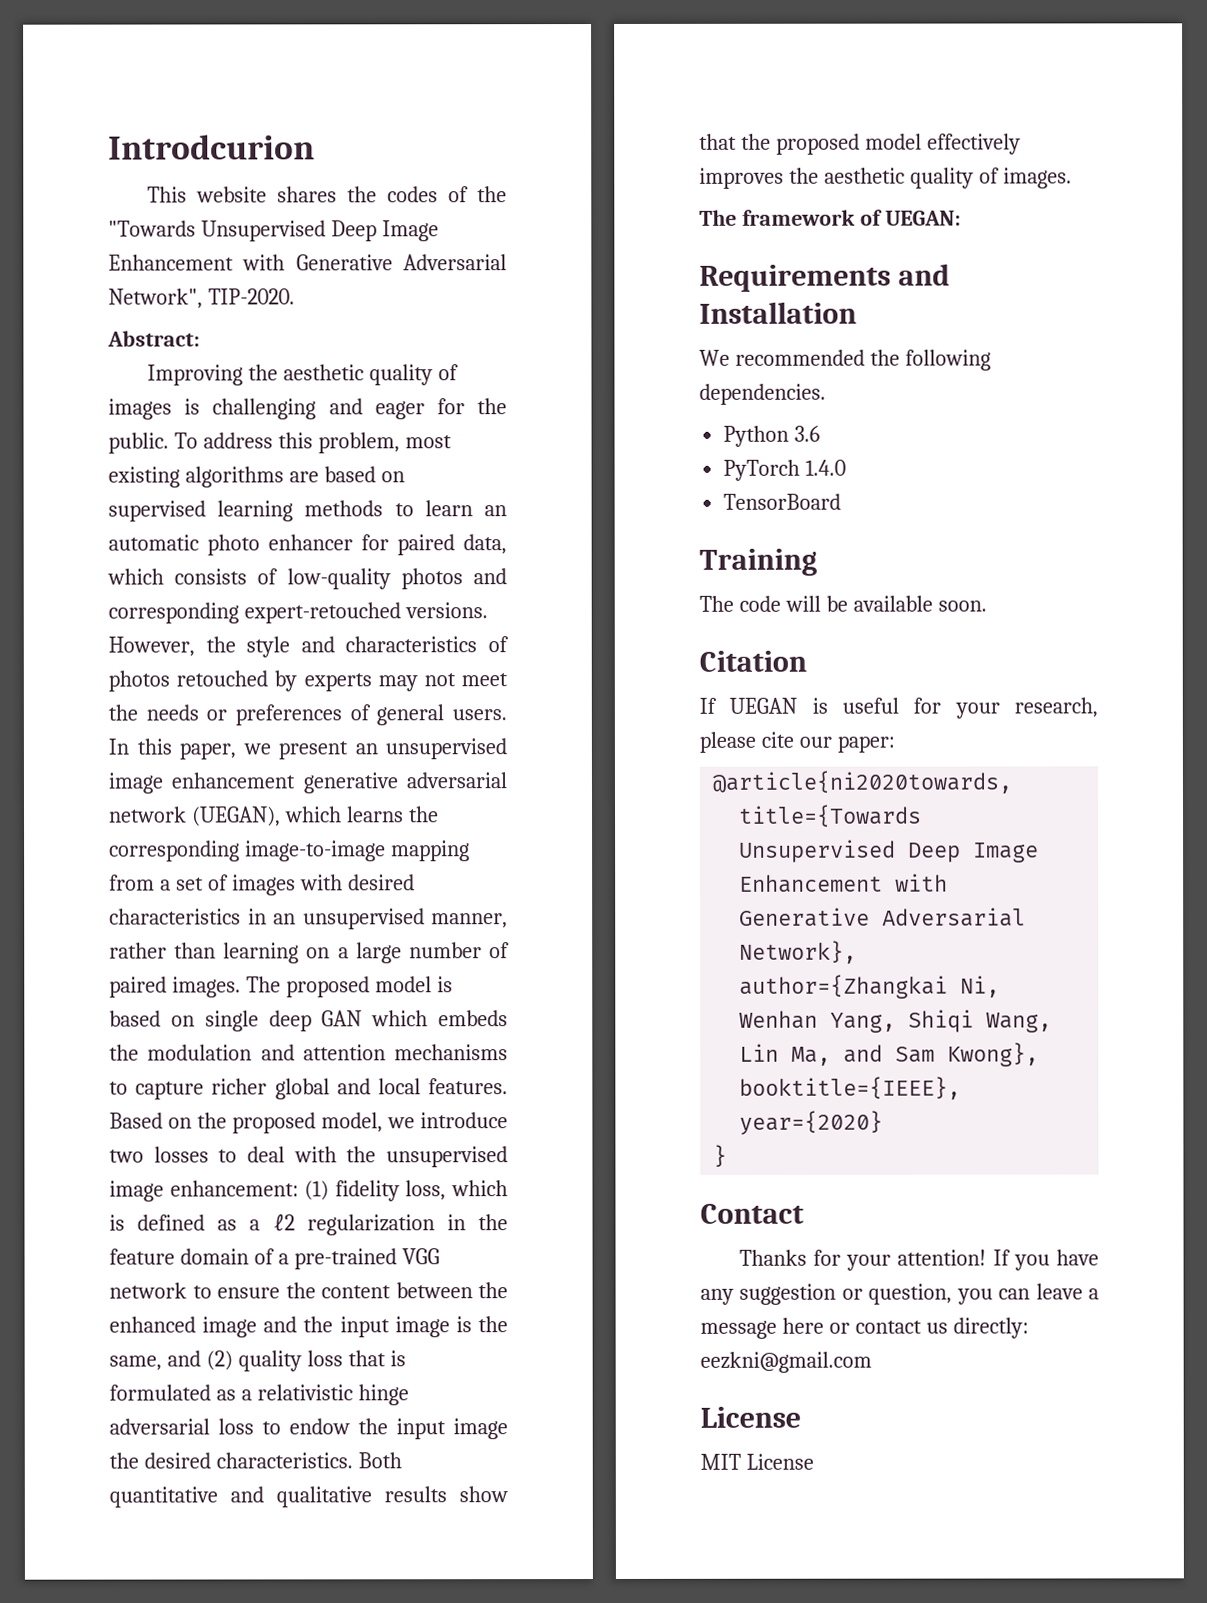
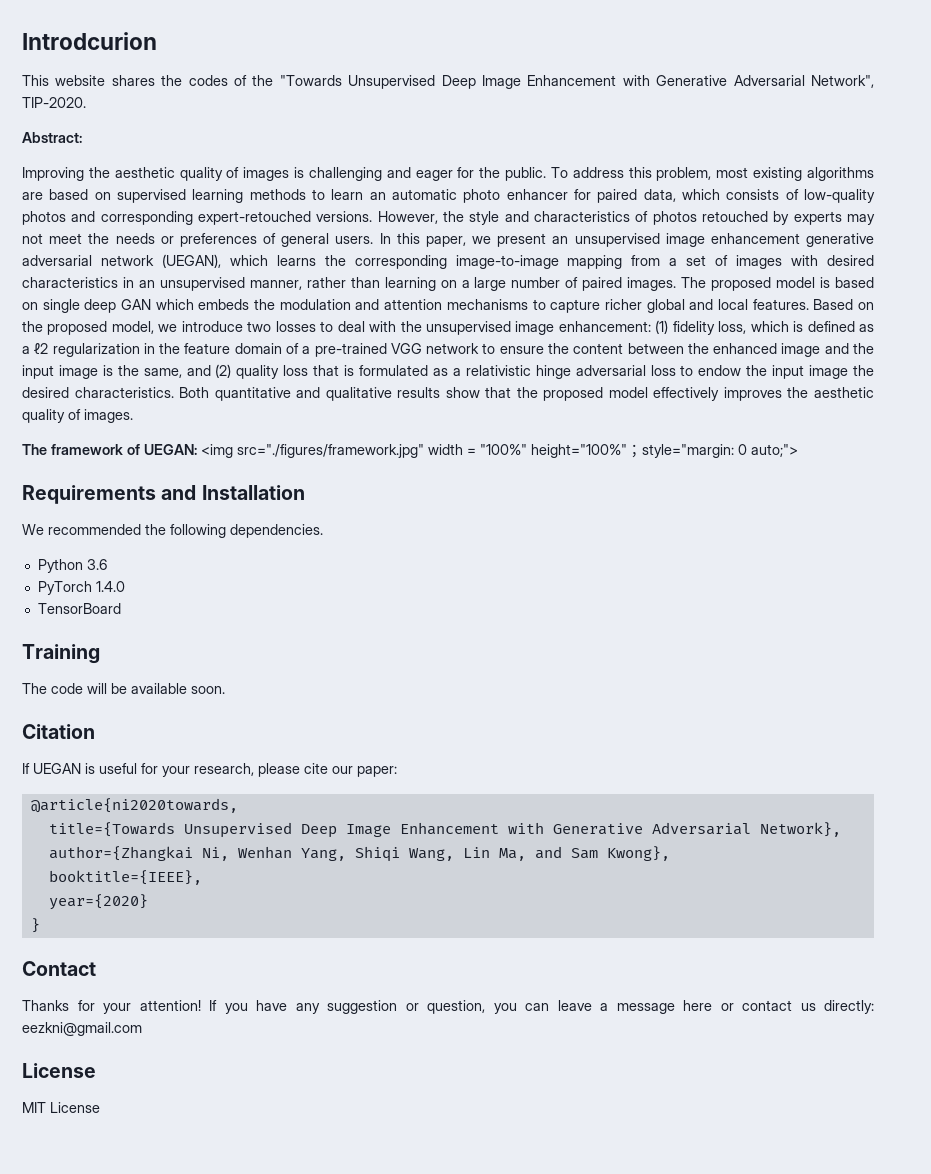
- The framework of UEGAN:
+ The framework of UEGAN: <img src="./figures/framework.jpg" width = "100%" height="100%"；style="margin: 0 auto;">

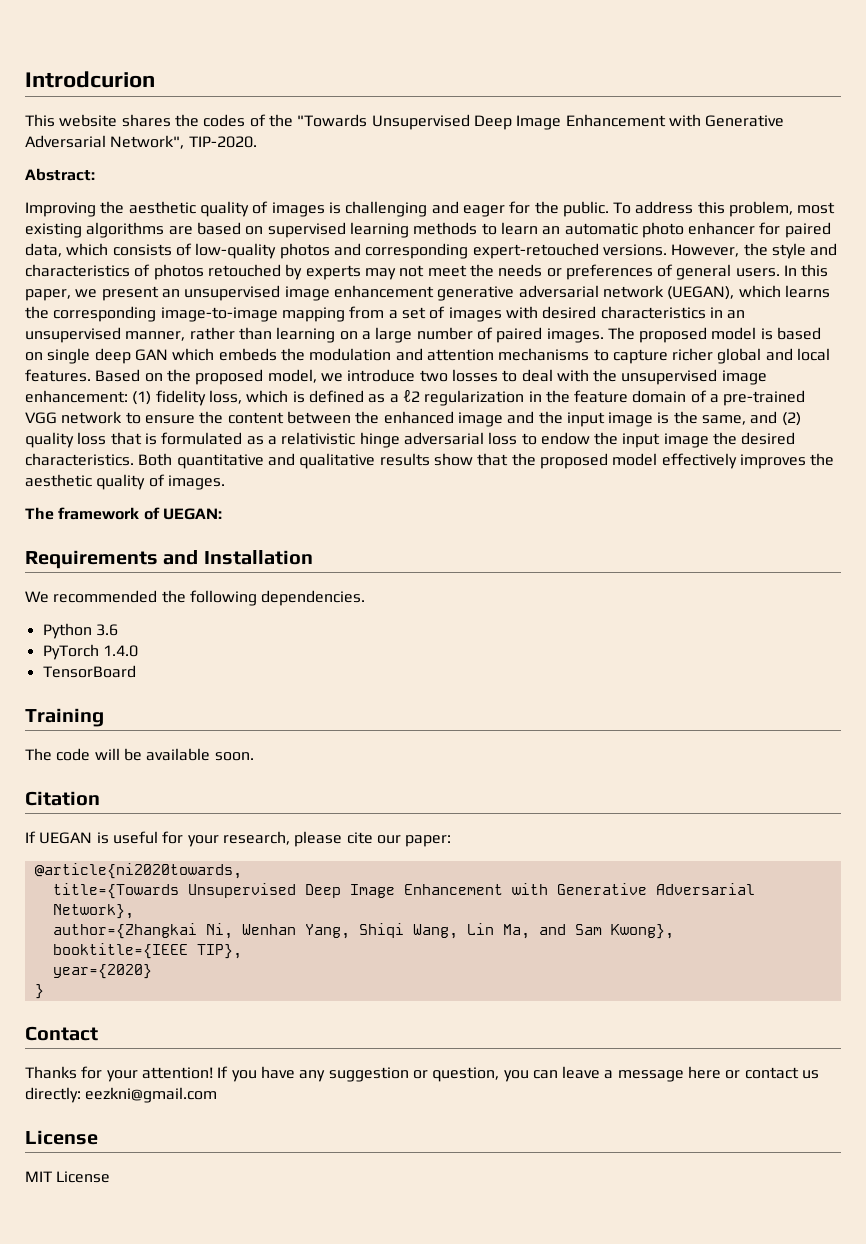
- The framework of UEGAN: <img src="./figures/framework.jpg" width = "100%" height="100%"；style="margin: 0 auto;">
+ The framework of UEGAN:
- booktitle={IEEE},
+ booktitle={IEEE TIP},

